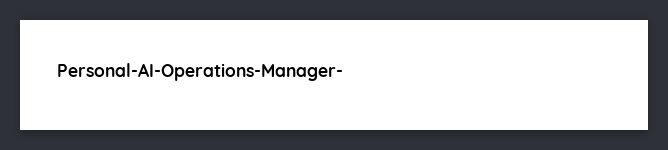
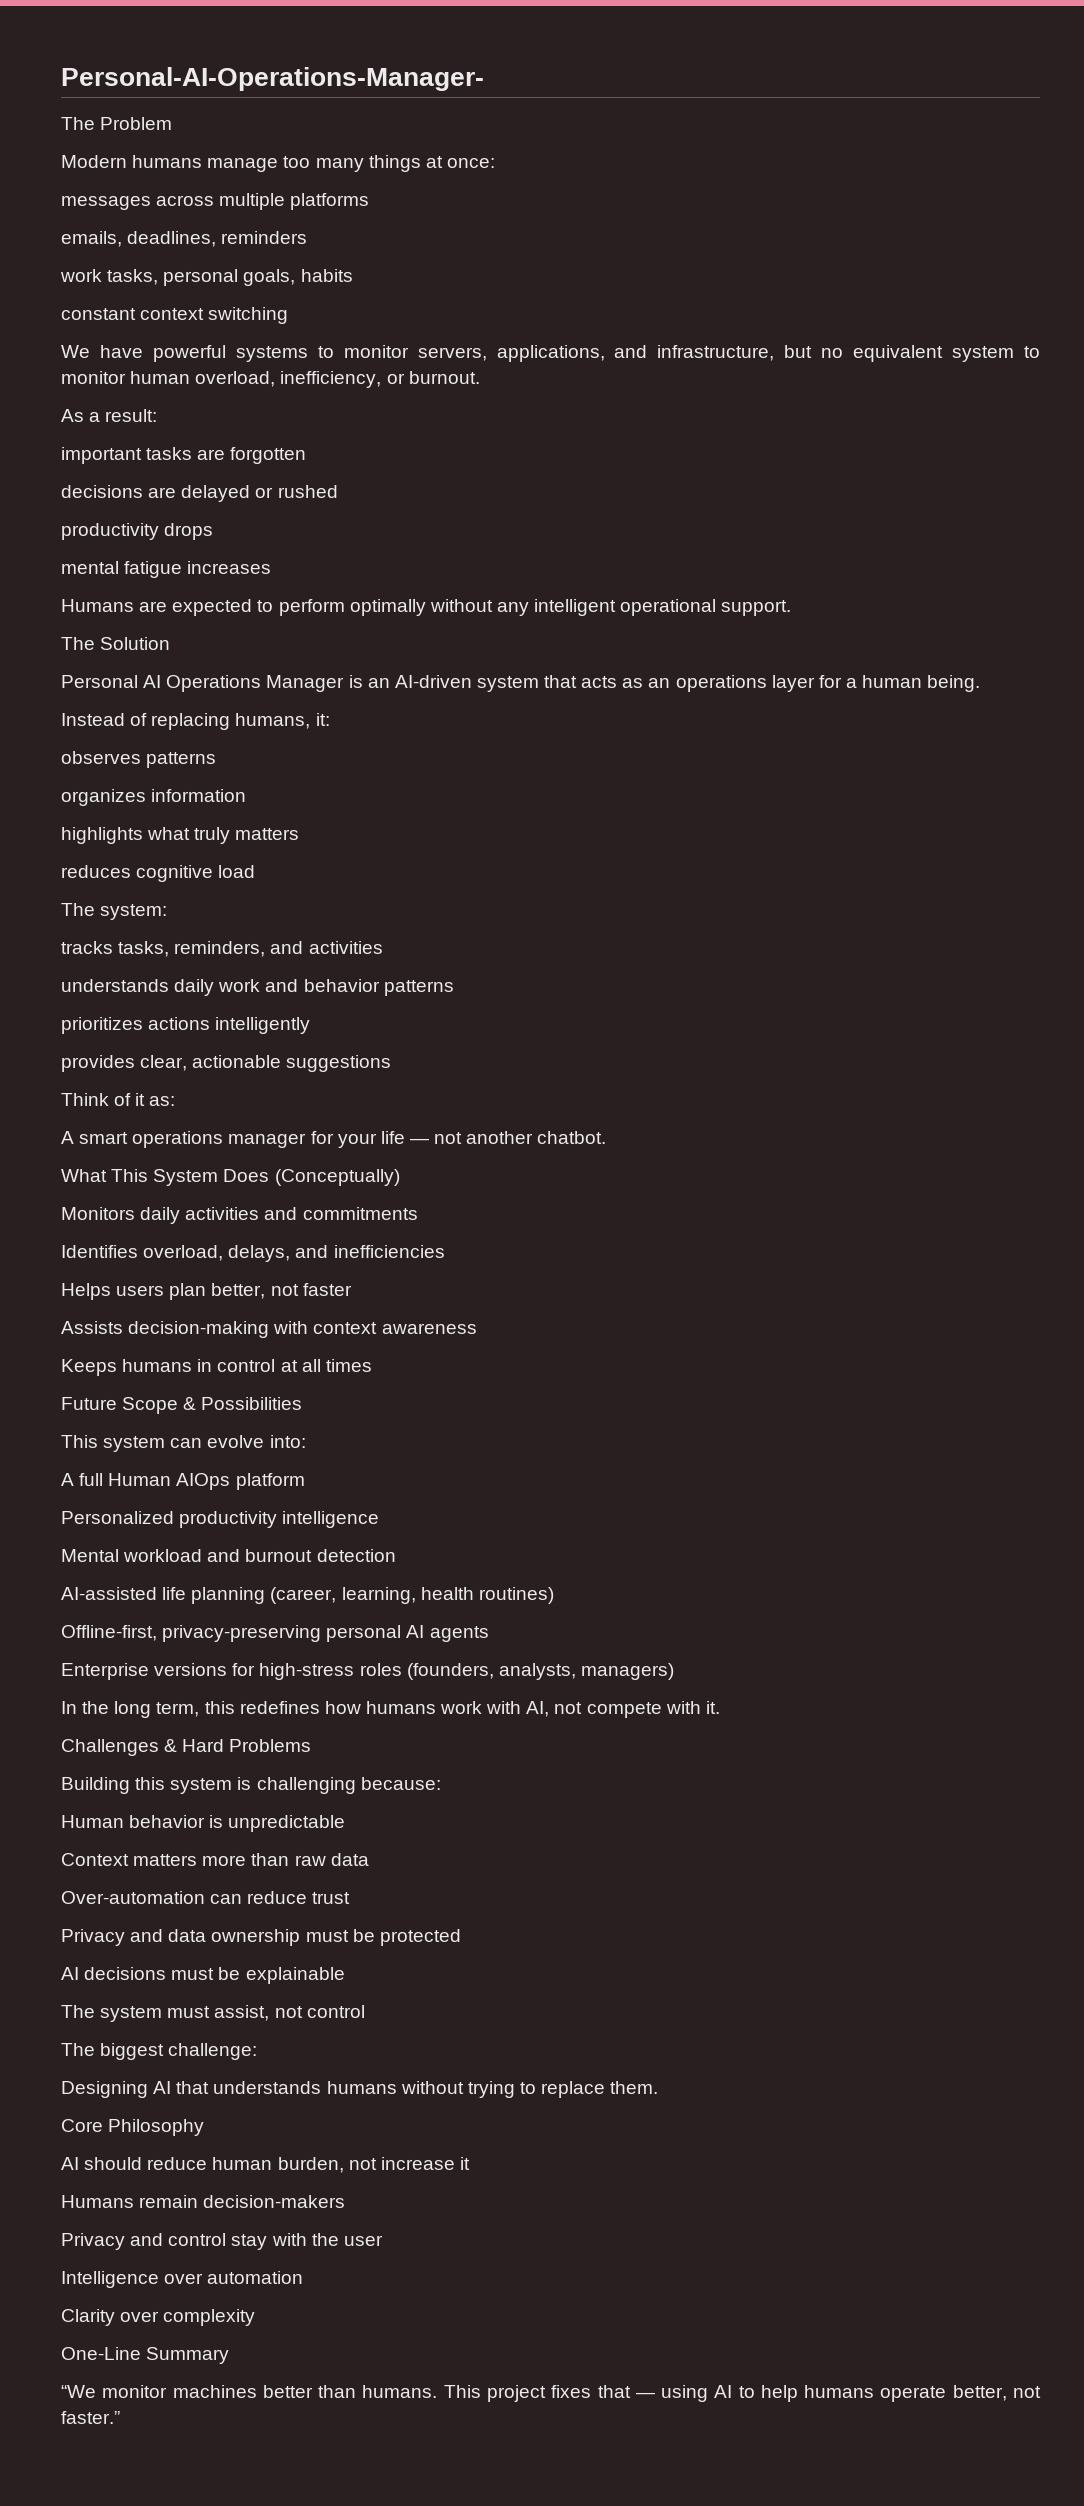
+ The Problem
+ Modern humans manage too many things at once:
+ messages across multiple platforms
+ emails, deadlines, reminders
+ work tasks, personal goals, habits
+ constant context switching
+ We have powerful systems to monitor servers, applications, and infrastructure, but no equivalent system to monitor human overload, inefficiency, or burnout.
+ As a result:
+ important tasks are forgotten
+ decisions are delayed or rushed
+ productivity drops
+ mental fatigue increases
+ Humans are expected to perform optimally without any intelligent operational support.
+ The Solution
+ Personal AI Operations Manager is an AI-driven system that acts as an operations layer for a human being.
+ Instead of replacing humans, it:
+ observes patterns
+ organizes information
+ highlights what truly matters
+ reduces cognitive load
+ The system:
+ tracks tasks, reminders, and activities
+ understands daily work and behavior patterns
+ prioritizes actions intelligently
+ provides clear, actionable suggestions
+ Think of it as:
+ A smart operations manager for your life — not another chatbot.
+ What This System Does (Conceptually)
+ Monitors daily activities and commitments
+ Identifies overload, delays, and inefficiencies
+ Helps users plan better, not faster
+ Assists decision-making with context awareness
+ Keeps humans in control at all times
+ Future Scope & Possibilities
+ This system can evolve into:
+ A full Human AIOps platform
+ Personalized productivity intelligence
+ Mental workload and burnout detection
+ AI-assisted life planning (career, learning, health routines)
+ Offline-first, privacy-preserving personal AI agents
+ Enterprise versions for high-stress roles (founders, analysts, managers)
+ In the long term, this redefines how humans work with AI, not compete with it.
+ Challenges & Hard Problems
+ Building this system is challenging because:
+ Human behavior is unpredictable
+ Context matters more than raw data
+ Over-automation can reduce trust
+ Privacy and data ownership must be protected
+ AI decisions must be explainable
+ The system must assist, not control
+ The biggest challenge:
+ Designing AI that understands humans without trying to replace them.
+ Core Philosophy
+ AI should reduce human burden, not increase it
+ Humans remain decision-makers
+ Privacy and control stay with the user
+ Intelligence over automation
+ Clarity over complexity
+ One-Line Summary
+ “We monitor machines better than humans. This project fixes that — using AI to help humans operate better, not faster.”

